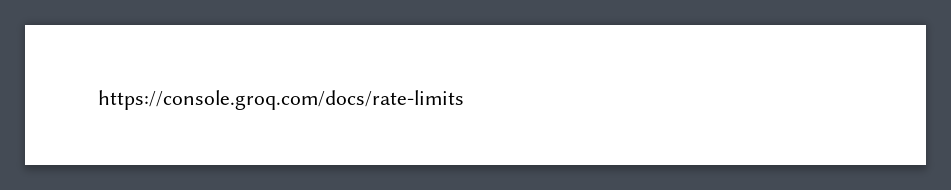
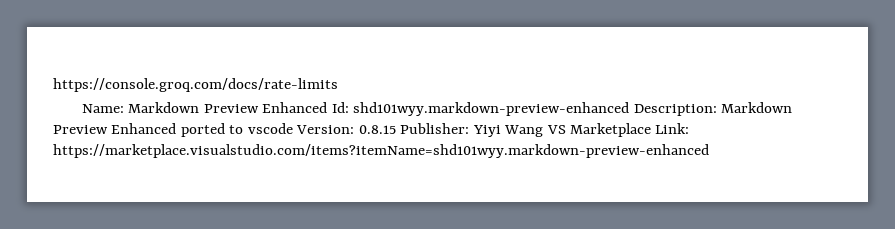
+ Name: Markdown Preview Enhanced Id: shd101wyy.markdown-preview-enhanced Description: Markdown Preview Enhanced ported to vscode Version: 0.8.15 Publisher: Yiyi Wang VS Marketplace Link: https://marketplace.visualstudio.com/items?itemName=shd101wyy.markdown-preview-enhanced

